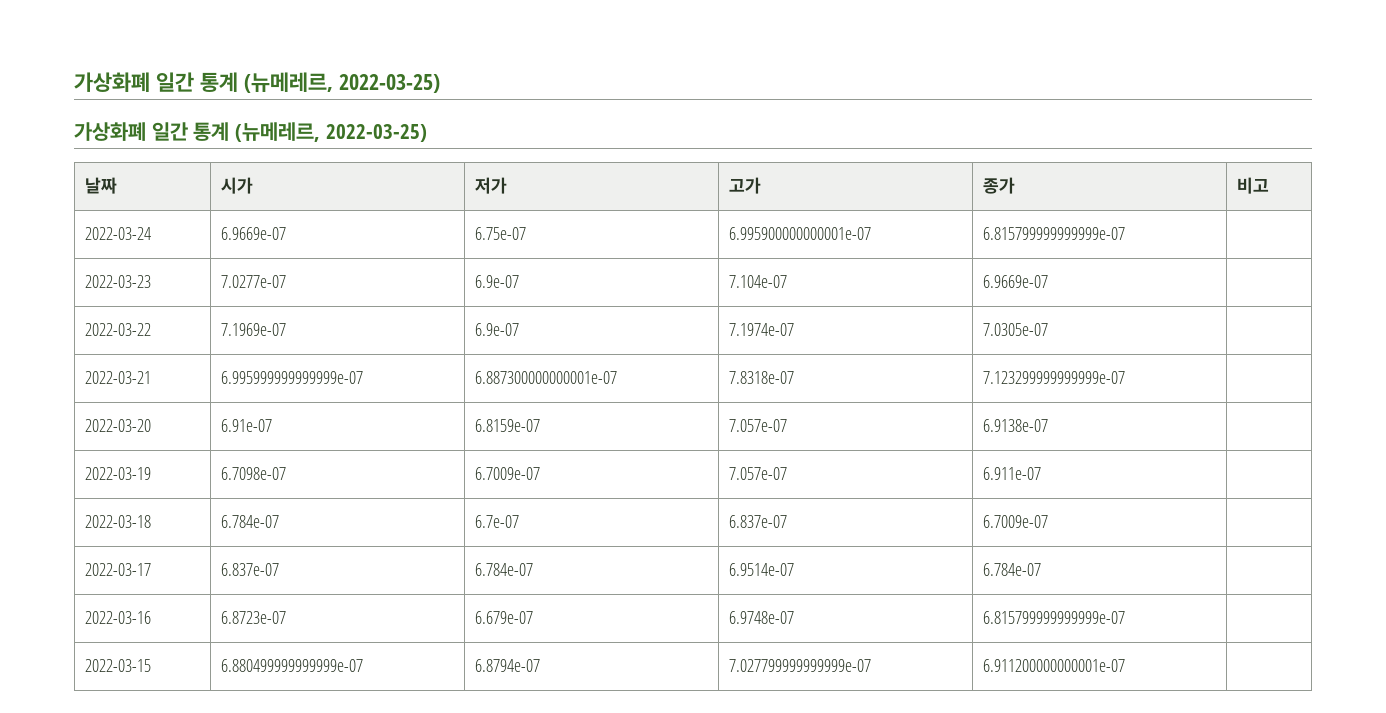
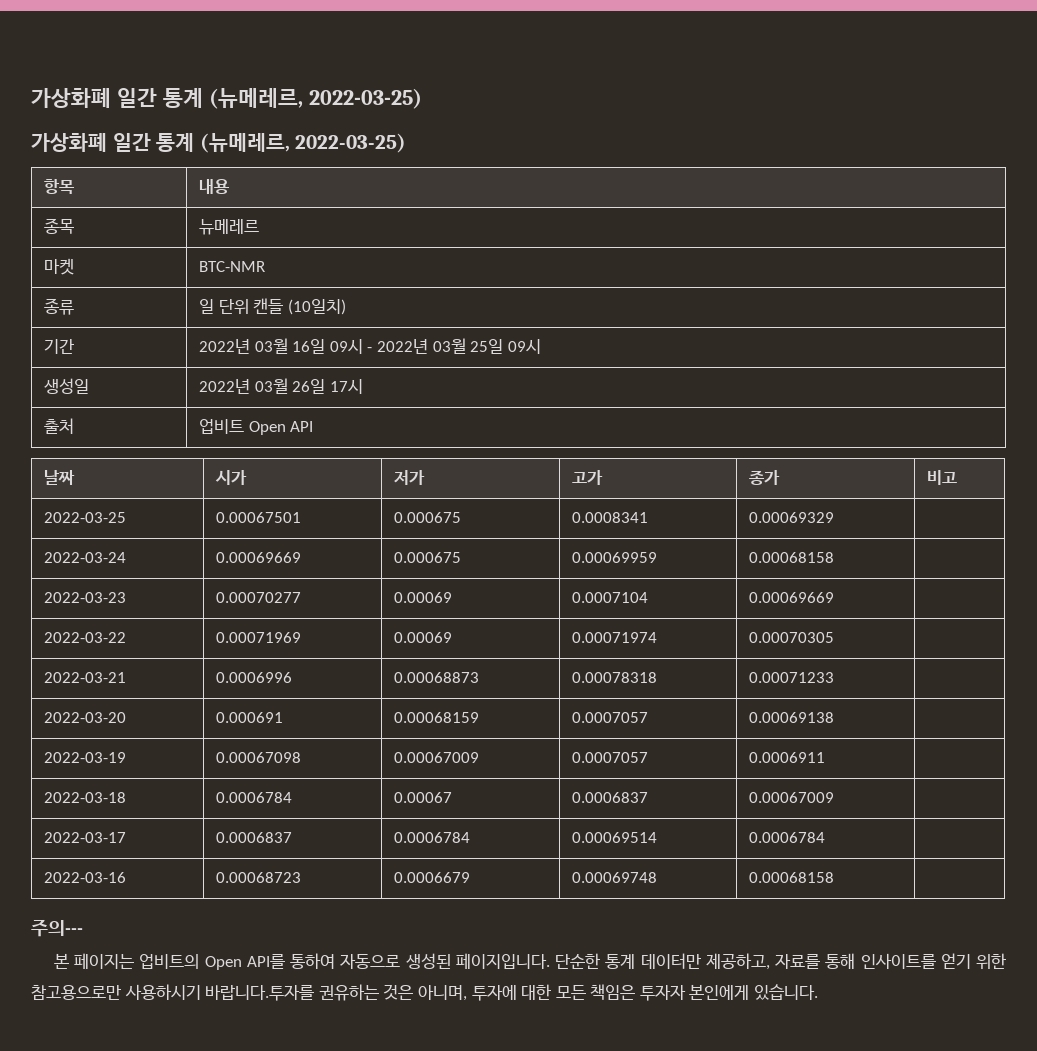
+ 항목 | 내용
+ 종목 | 뉴메레르
+ 마켓 | BTC-NMR
+ 종류 | 일 단위 캔들 (10일치)
+ 기간 | 2022년 03월 16일 09시 - 2022년 03월 25일 09시
+ 생성일 | 2022년 03월 26일 17시
+ 출처 | 업비트 Open API
- 2022-03-24 | 6.9669e-07 | 6.75e-07 | 6.995900000000001e-07 | 6.815799999999999e-07 |
- 2022-03-23 | 7.0277e-07 | 6.9e-07 | 7.104e-07 | 6.9669e-07 |
- 2022-03-22 | 7.1969e-07 | 6.9e-07 | 7.1974e-07 | 7.0305e-07 |
- 2022-03-21 | 6.995999999999999e-07 | 6.887300000000001e-07 | 7.8318e-07 | 7.123299999999999e-07 |
- 2022-03-20 | 6.91e-07 | 6.8159e-07 | 7.057e-07 | 6.9138e-07 |
- 2022-03-19 | 6.7098e-07 | 6.7009e-07 | 7.057e-07 | 6.911e-07 |
- 2022-03-18 | 6.784e-07 | 6.7e-07 | 6.837e-07 | 6.7009e-07 |
- 2022-03-17 | 6.837e-07 | 6.784e-07 | 6.9514e-07 | 6.784e-07 |
- 2022-03-16 | 6.8723e-07 | 6.679e-07 | 6.9748e-07 | 6.815799999999999e-07 |
- 2022-03-15 | 6.880499999999999e-07 | 6.8794e-07 | 7.027799999999999e-07 | 6.911200000000001e-07 |
+ 2022-03-25 | 0.00067501 | 0.000675 | 0.0008341 | 0.00069329 |
+ 2022-03-24 | 0.00069669 | 0.000675 | 0.00069959 | 0.00068158 |
+ 2022-03-23 | 0.00070277 | 0.00069 | 0.0007104 | 0.00069669 |
+ 2022-03-22 | 0.00071969 | 0.00069 | 0.00071974 | 0.00070305 |
+ 2022-03-21 | 0.0006996 | 0.00068873 | 0.00078318 | 0.00071233 |
+ 2022-03-20 | 0.000691 | 0.00068159 | 0.0007057 | 0.00069138 |
+ 2022-03-19 | 0.00067098 | 0.00067009 | 0.0007057 | 0.0006911 |
+ 2022-03-18 | 0.0006784 | 0.00067 | 0.0006837 | 0.00067009 |
+ 2022-03-17 | 0.0006837 | 0.0006784 | 0.00069514 | 0.0006784 |
+ 2022-03-16 | 0.00068723 | 0.0006679 | 0.00069748 | 0.00068158 |
+ 주의---
+ 본 페이지는 업비트의 Open API를 통하여 자동으로 생성된 페이지입니다. 단순한 통계 데이터만 제공하고, 자료를 통해 인사이트를 얻기 위한 참고용으로만 사용하시기 바랍니다.투자를 권유하는 것은 아니며, 투자에 대한 모든 책임은 투자자 본인에게 있습니다.

